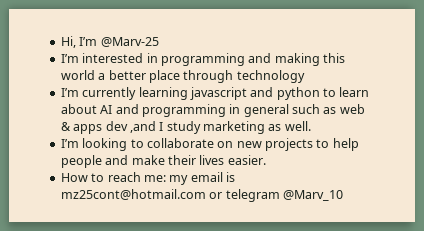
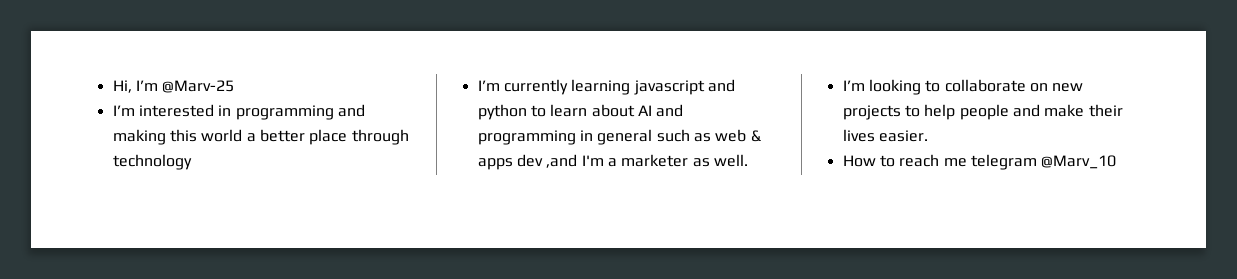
- I’m currently learning javascript and python to learn about AI and programming in general such as web & apps dev ,and I study marketing as well.
+ I’m currently learning javascript and python to learn about AI and programming in general such as web & apps dev ,and I'm a marketer as well.
- How to reach me: my email is mz25cont@hotmail.com or telegram @Marv_10
+ How to reach me telegram @Marv_10

